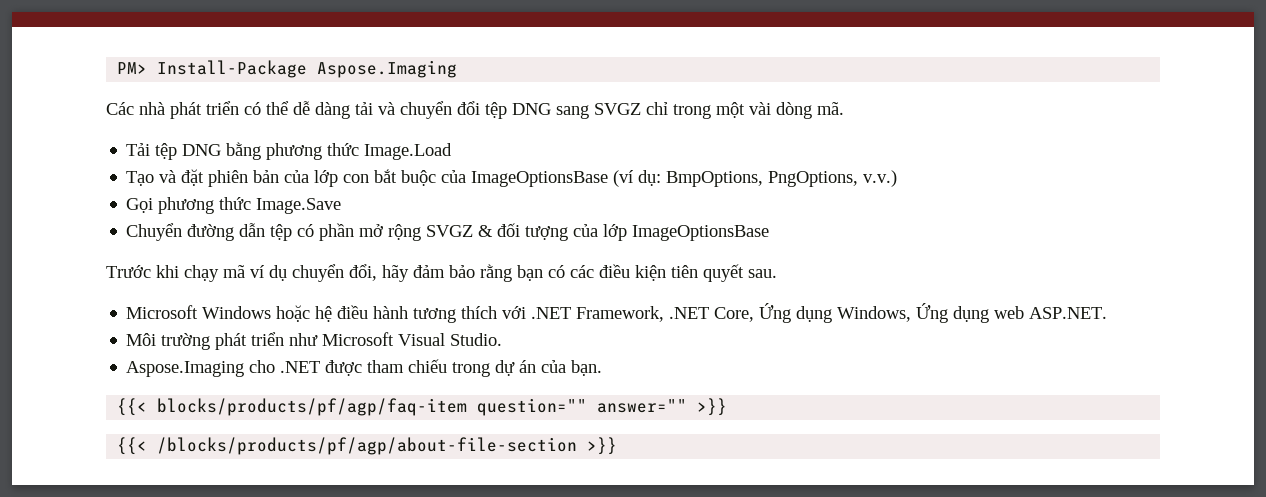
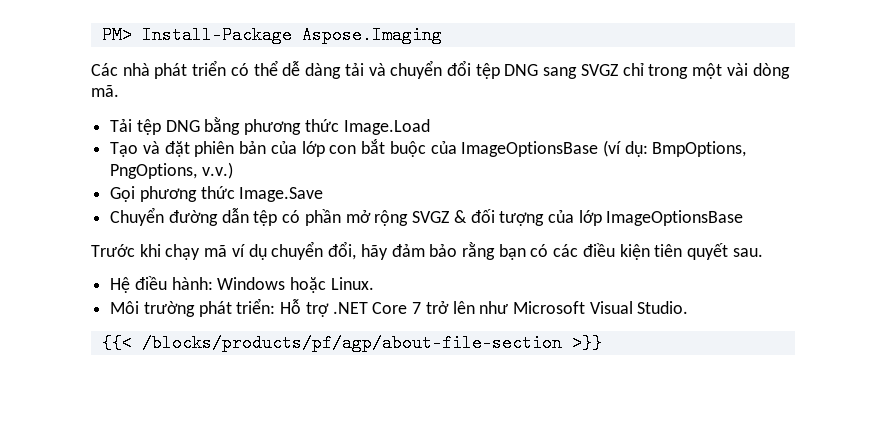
- Microsoft Windows hoặc hệ điều hành tương thích với .NET Framework, .NET Core, Ứng dụng Windows, Ứng dụng web ASP.NET.
- Môi trường phát triển như Microsoft Visual Studio.
- Aspose.Imaging cho .NET được tham chiếu trong dự án của bạn.
- {{< blocks/products/pf/agp/faq-item question="" answer="" >}}
+ Hệ điều hành: Windows hoặc Linux.
+ Môi trường phát triển: Hỗ trợ .NET Core 7 trở lên như Microsoft Visual Studio.

